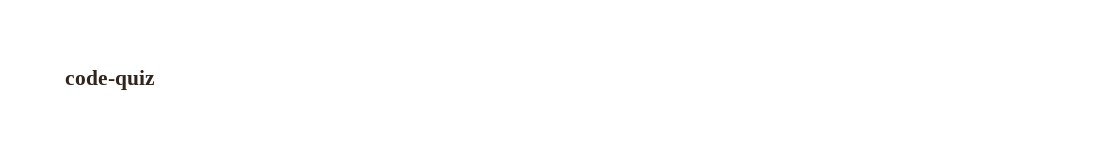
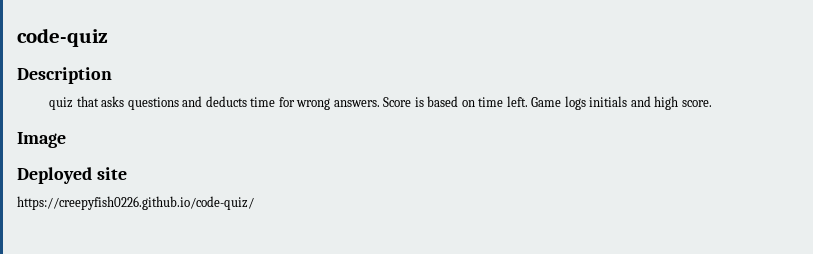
+ Description
+ quiz that asks questions and deducts time for wrong answers. Score is based on time left. Game logs initials and high score.
+ Image
+ Deployed site
+ https://creepyfish0226.github.io/code-quiz/

